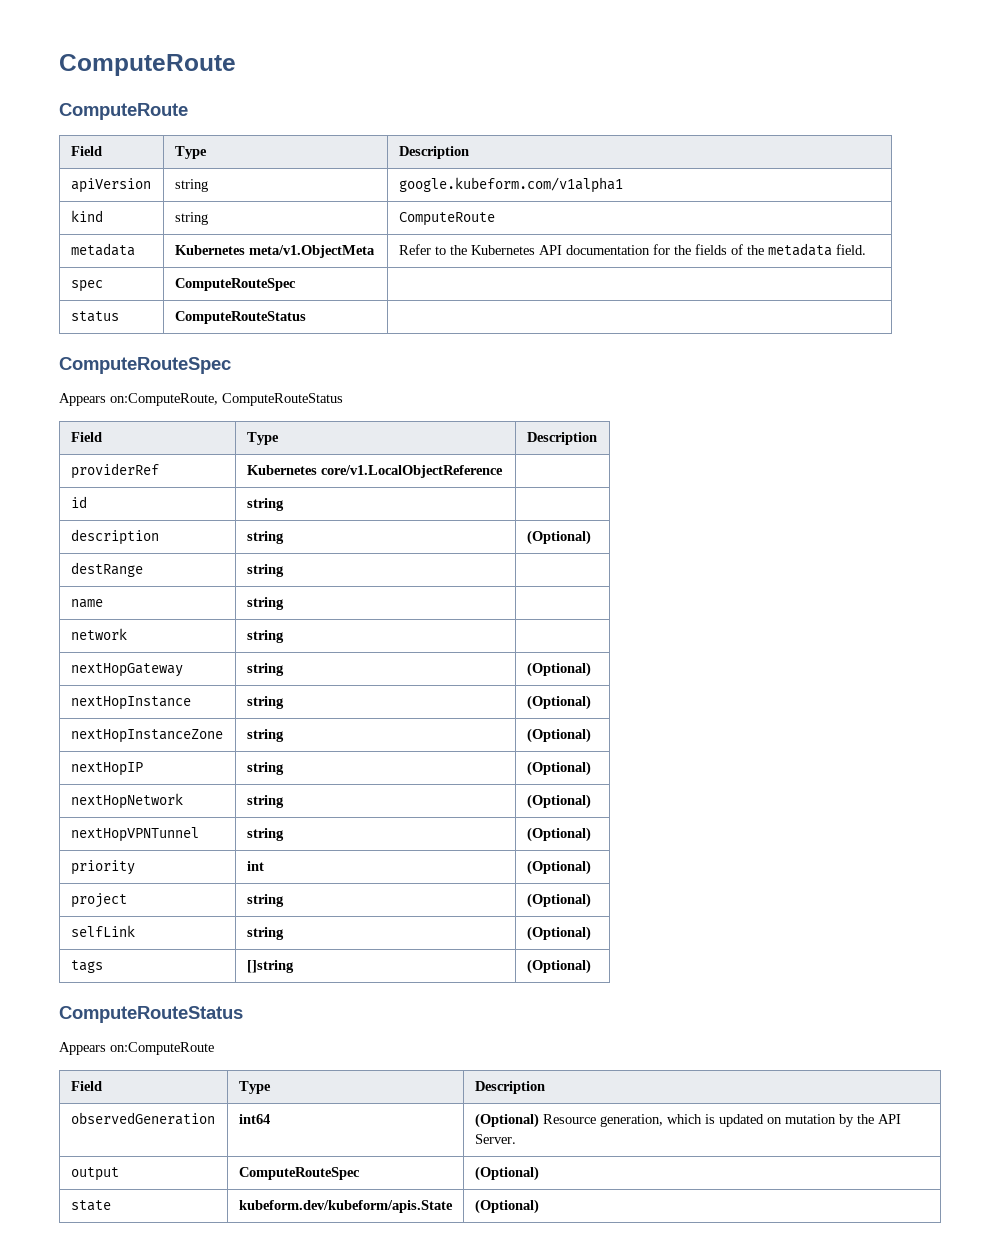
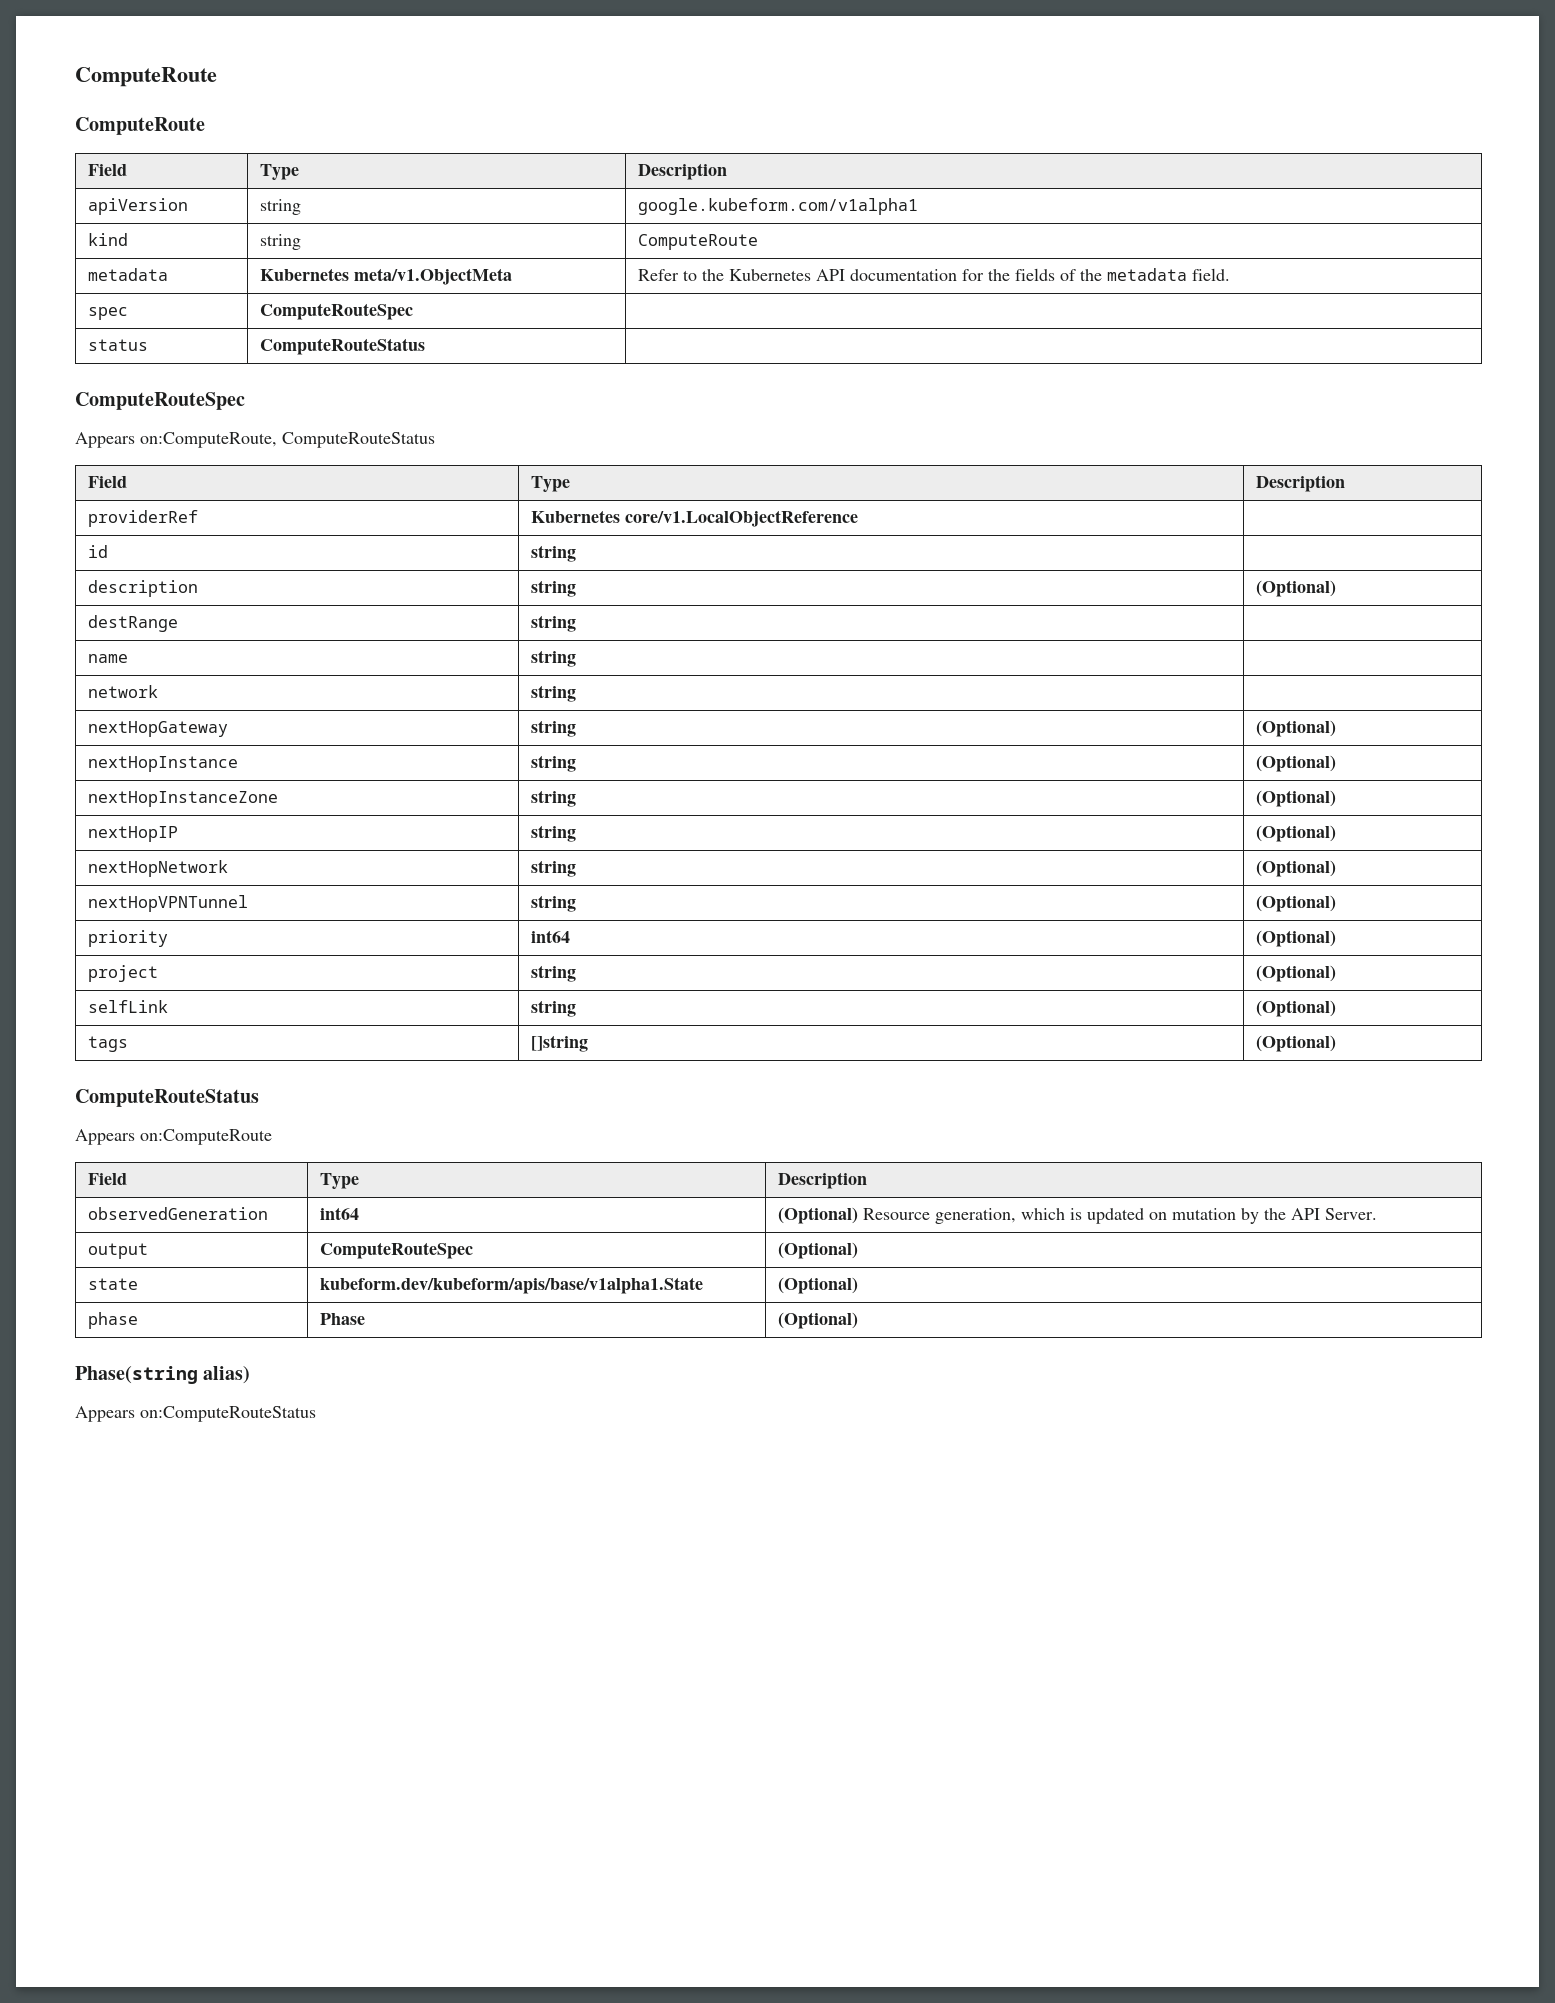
- priority | int | (Optional)
+ priority | int64 | (Optional)
- state | kubeform.dev/kubeform/apis.State | (Optional)
+ state | kubeform.dev/kubeform/apis/base/v1alpha1.State | (Optional)
+ phase | Phase | (Optional)
+ Phase(string alias)
+ Appears on:ComputeRouteStatus

